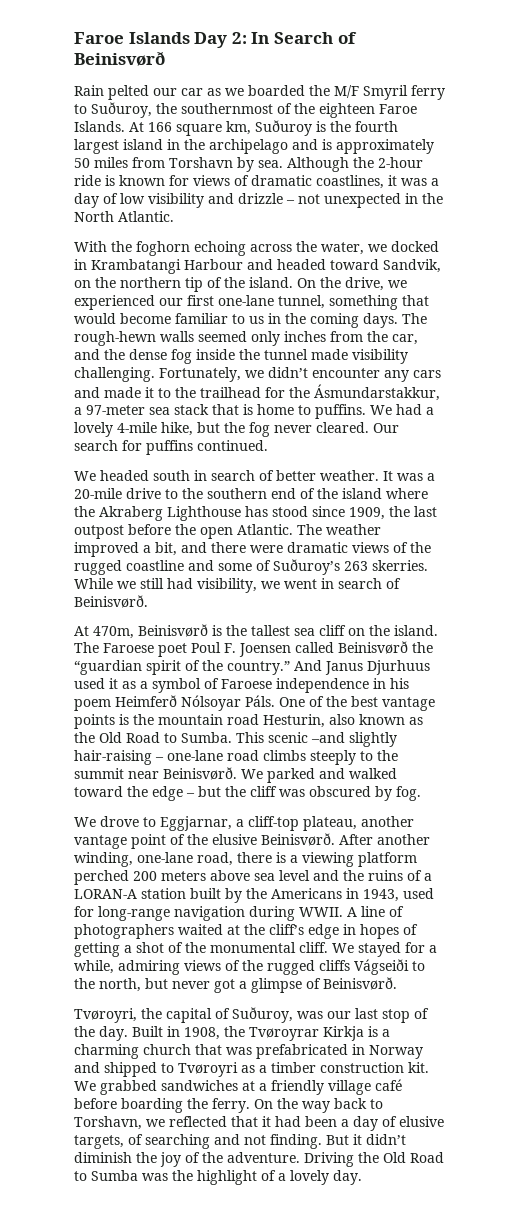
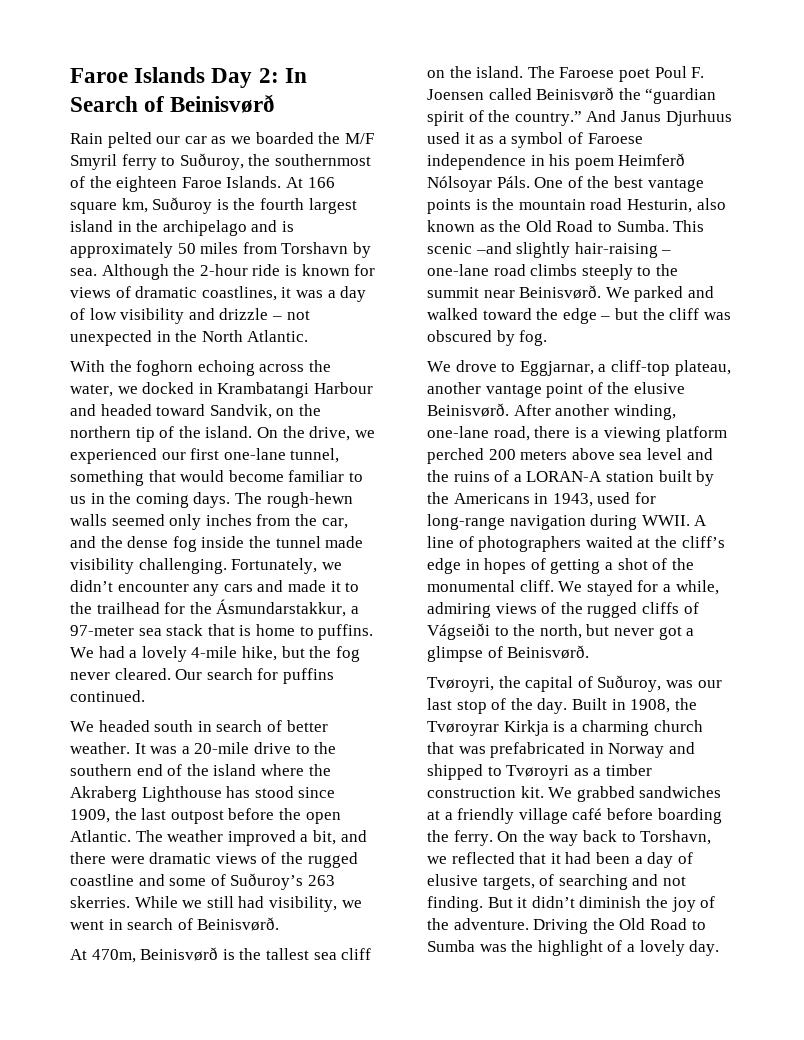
- We stayed for a while, admiring views of the rugged cliffs Vágseiði to the north, but never got a glimpse of Beinisvørð.
+ We stayed for a while, admiring views of the rugged cliffs of Vágseiði to the north, but never got a glimpse of Beinisvørð.

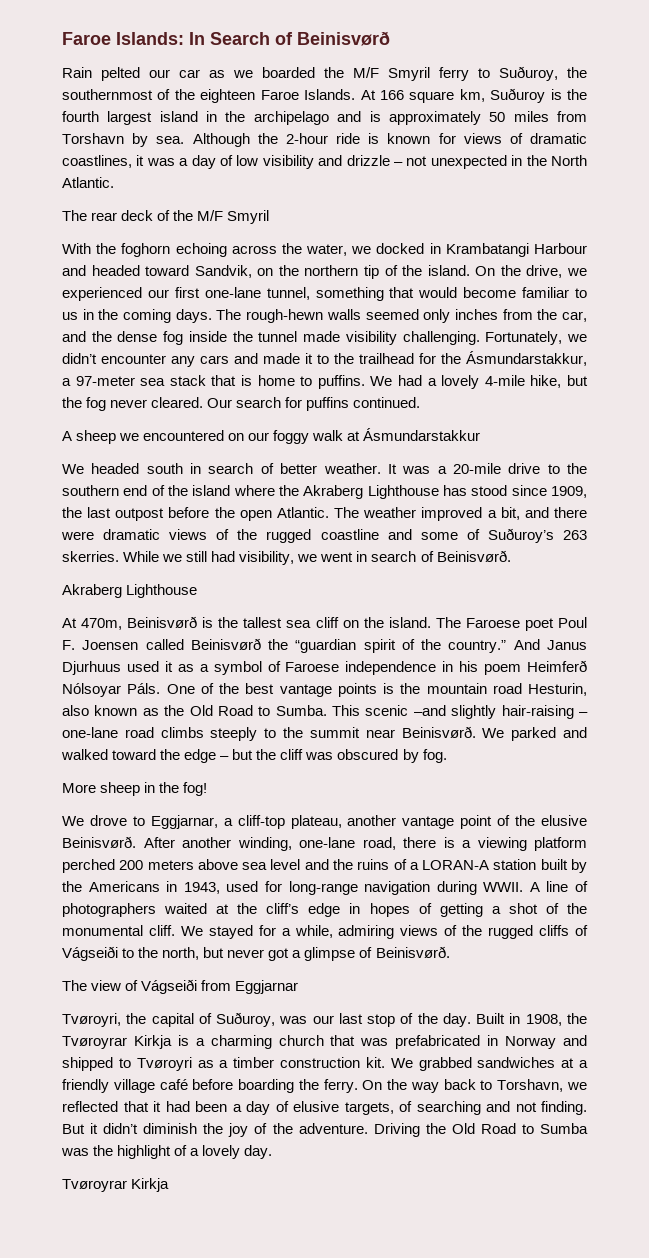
- Faroe Islands Day 2: In Search of Beinisvørð
+ Faroe Islands: In Search of Beinisvørð
+ The rear deck of the M/F Smyril
+ A sheep we encountered on our foggy walk at Ásmundarstakkur
  While we still had visibility, we went in search of Beinisvørð.
+ Akraberg Lighthouse
+ More sheep in the fog!
+ The view of Vágseiði from Eggjarnar
  Driving the Old Road to Sumba was the highlight of a lovely day.
+ Tvøroyrar Kirkja

